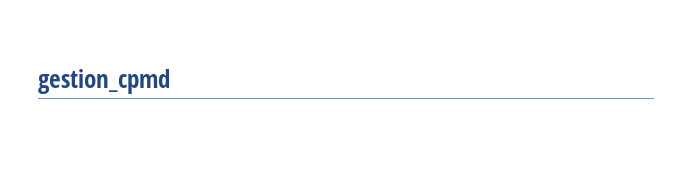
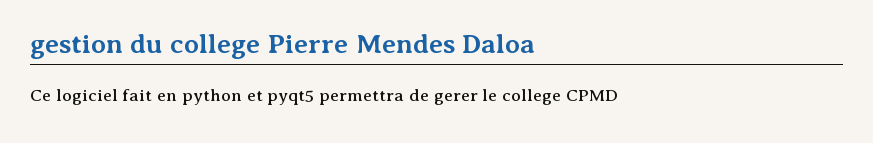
- gestion_cpmd
+ gestion du college Pierre Mendes Daloa
+ Ce logiciel fait en python et pyqt5 permettra de gerer le college CPMD

